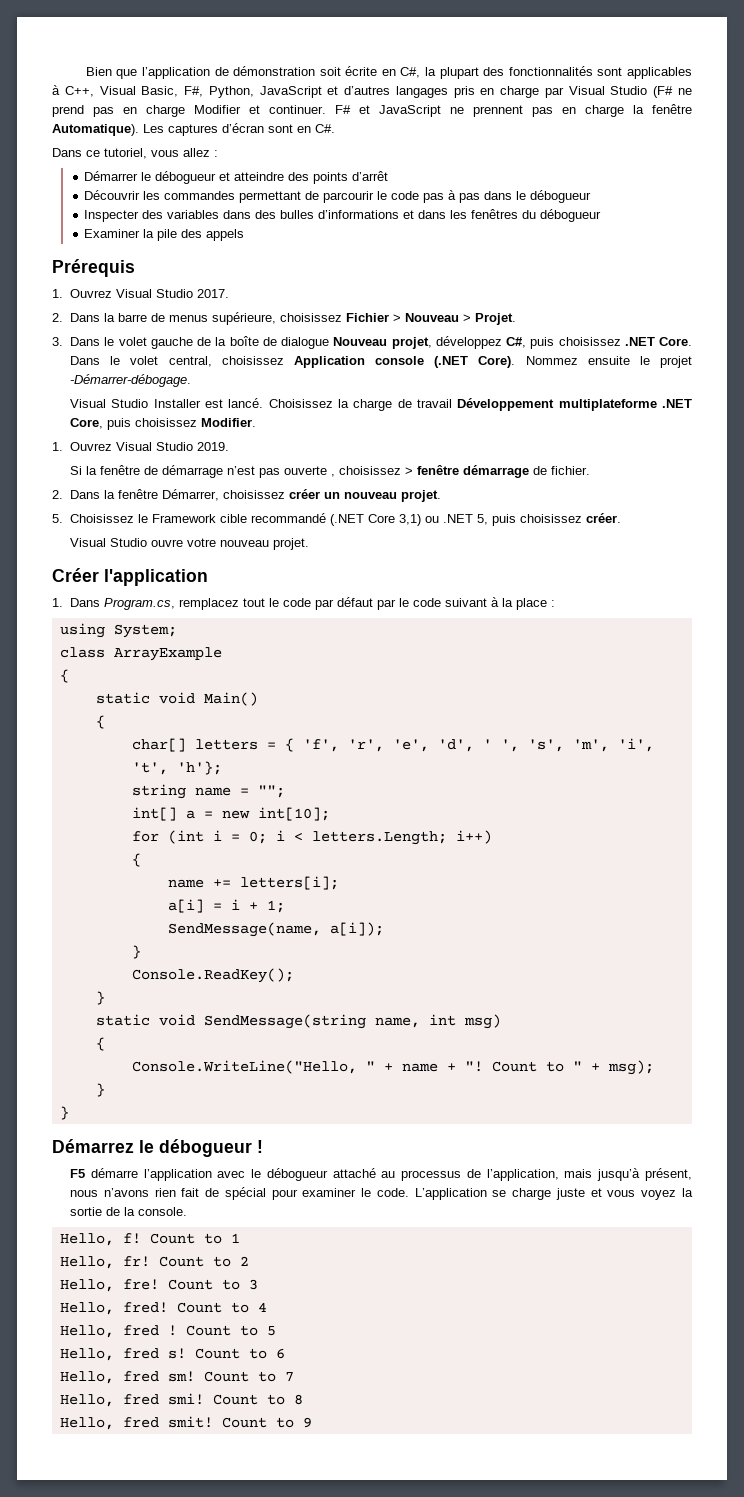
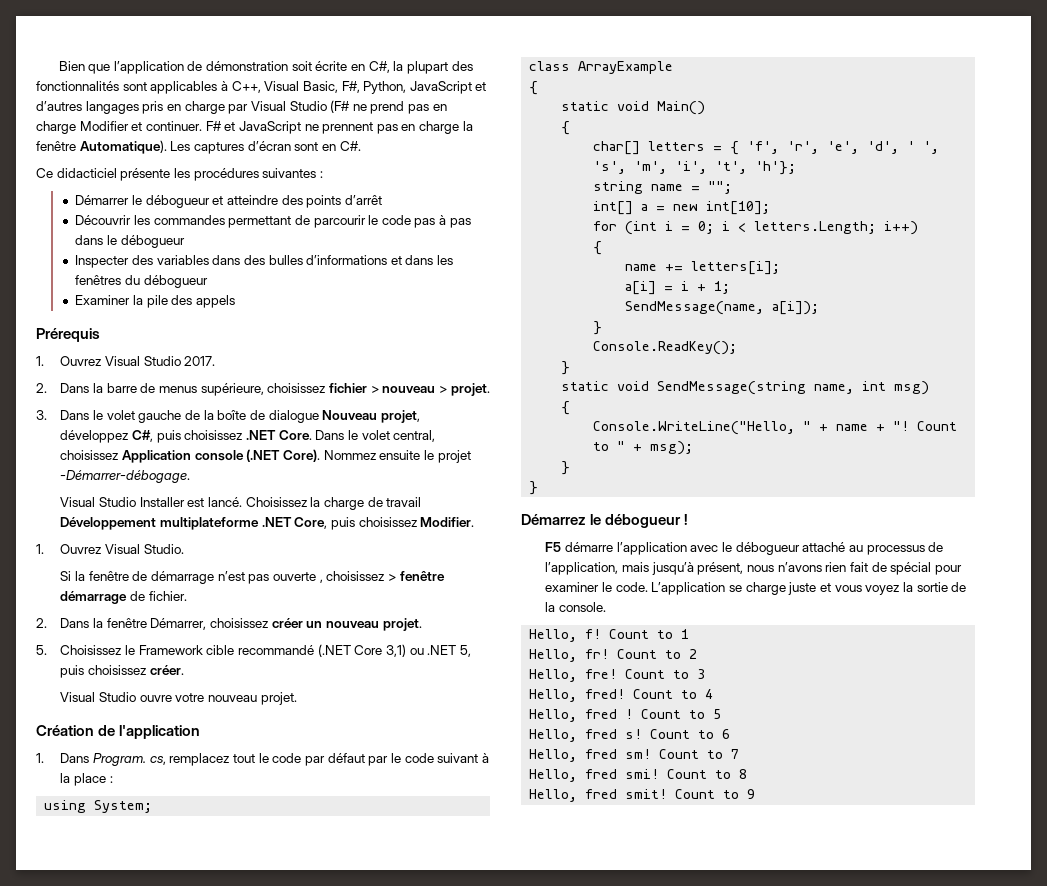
- Dans ce tutoriel, vous allez :
+ Ce didacticiel présente les procédures suivantes :
- 2. Dans la barre de menus supérieure, choisissez Fichier > Nouveau > Projet.
+ 2. Dans la barre de menus supérieure, choisissez fichier > nouveau > projet.
- 1. Ouvrez Visual Studio 2019.
+ 1. Ouvrez Visual Studio.
- Créer l'application
+ Création de l'application
- 1. Dans Program.cs, remplacez tout le code par défaut par le code suivant à la place :
+ 1. Dans Program. cs, remplacez tout le code par défaut par le code suivant à la place :

